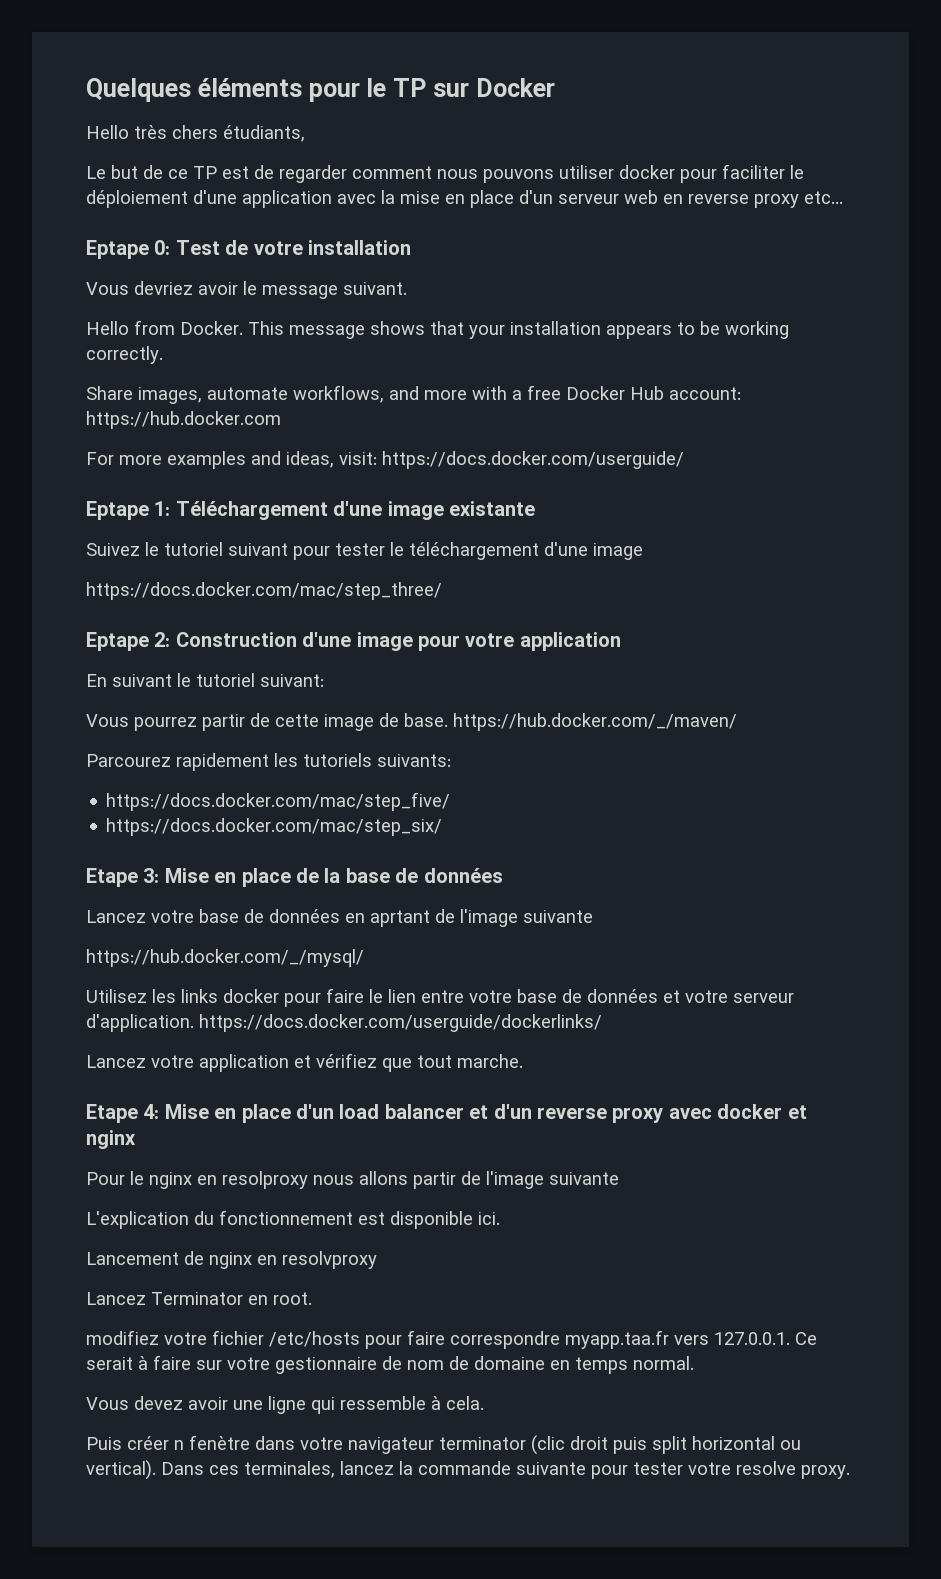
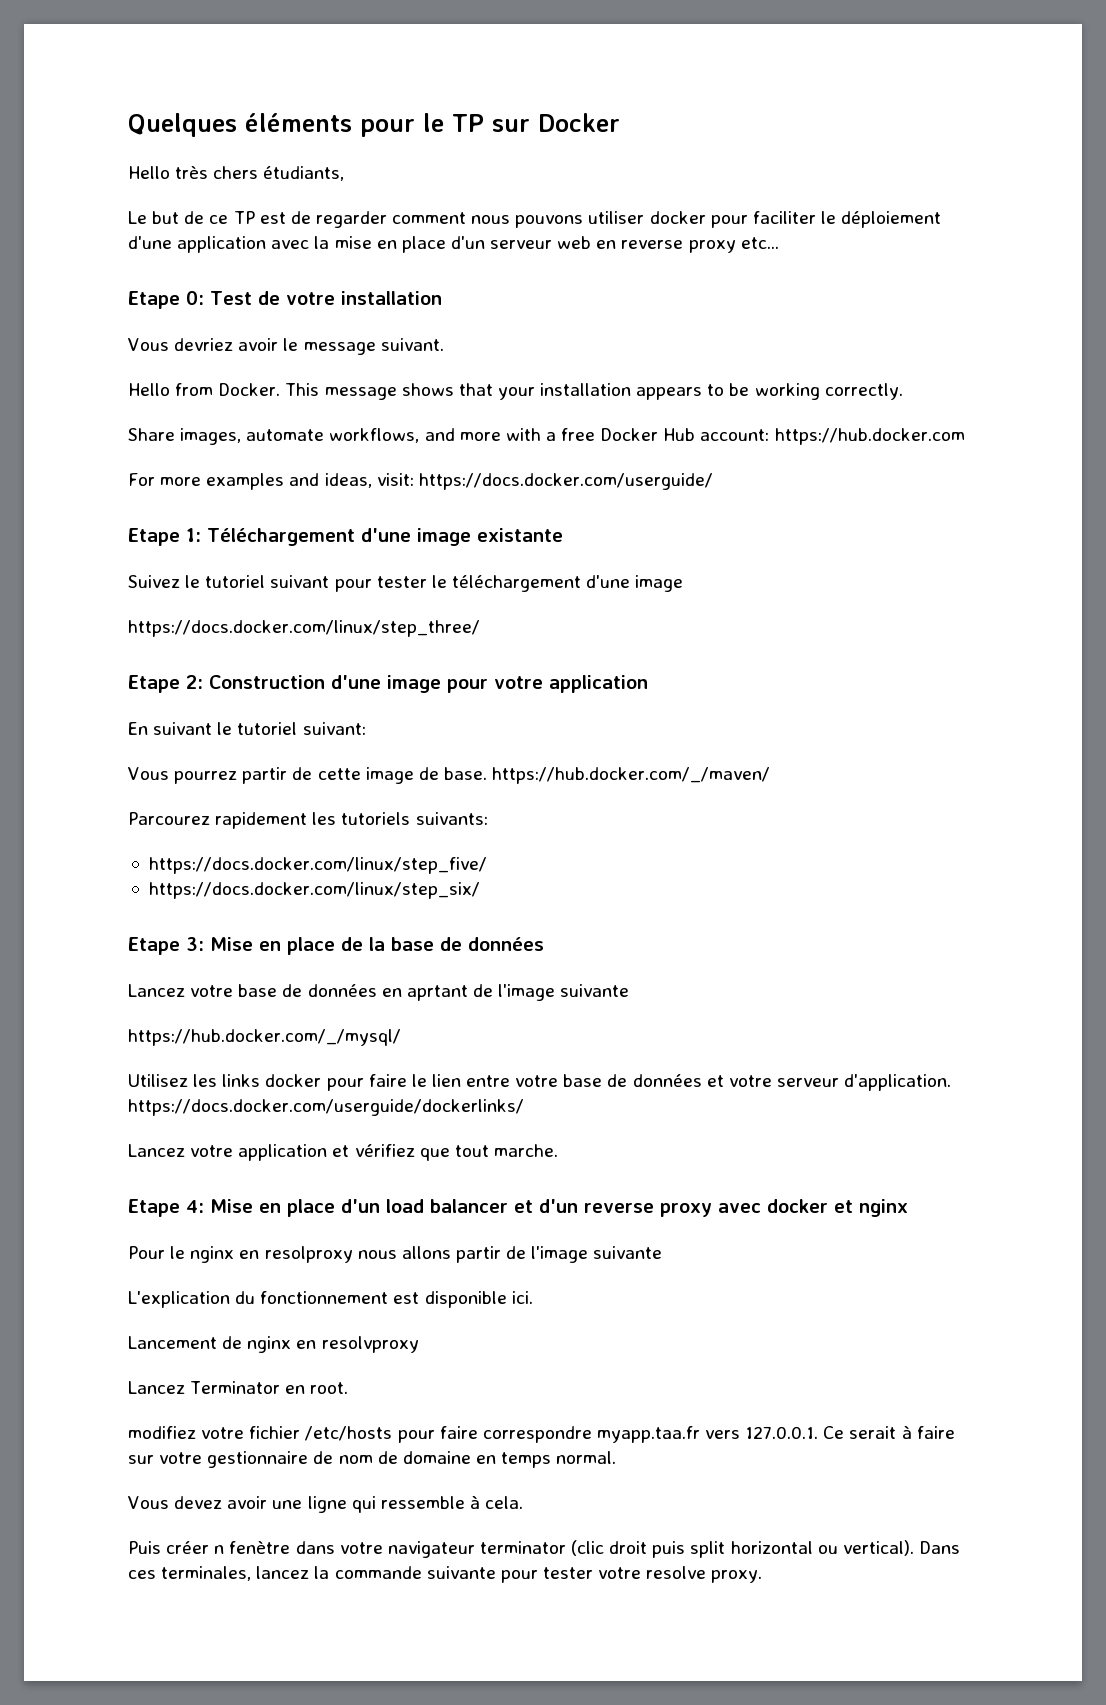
- Eptape 0: Test de votre installation
+ Etape 0: Test de votre installation
- Eptape 1: Téléchargement d'une image existante
+ Etape 1: Téléchargement d'une image existante
- https://docs.docker.com/mac/step_three/
- Eptape 2: Construction d'une image pour votre application
+ https://docs.docker.com/linux/step_three/
+ Etape 2: Construction d'une image pour votre application
- https://docs.docker.com/mac/step_five/
- https://docs.docker.com/mac/step_six/
+ https://docs.docker.com/linux/step_five/
+ https://docs.docker.com/linux/step_six/

